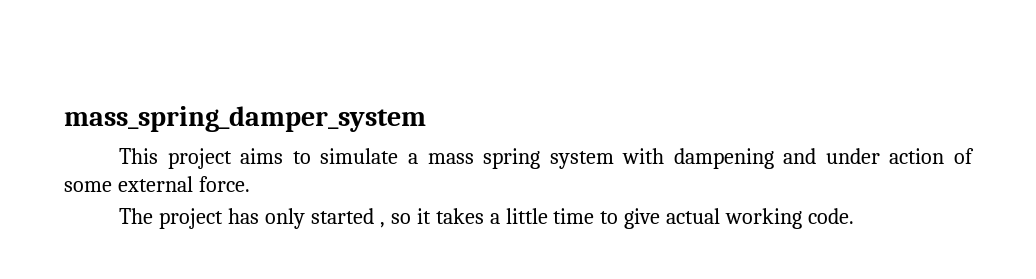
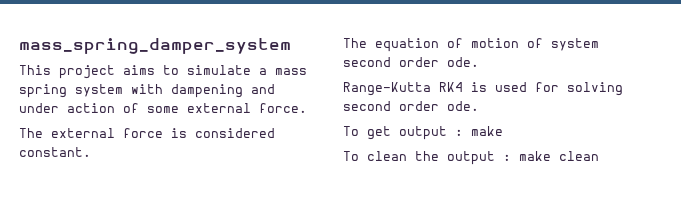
- The project has only started , so it takes a little time to give actual working code.
+ The external force is considered constant.
+ The equation of motion of system second order ode.
+ Range-Kutta RK4 is used for solving second order ode.
+ To get output : make
+ To clean the output : make clean

